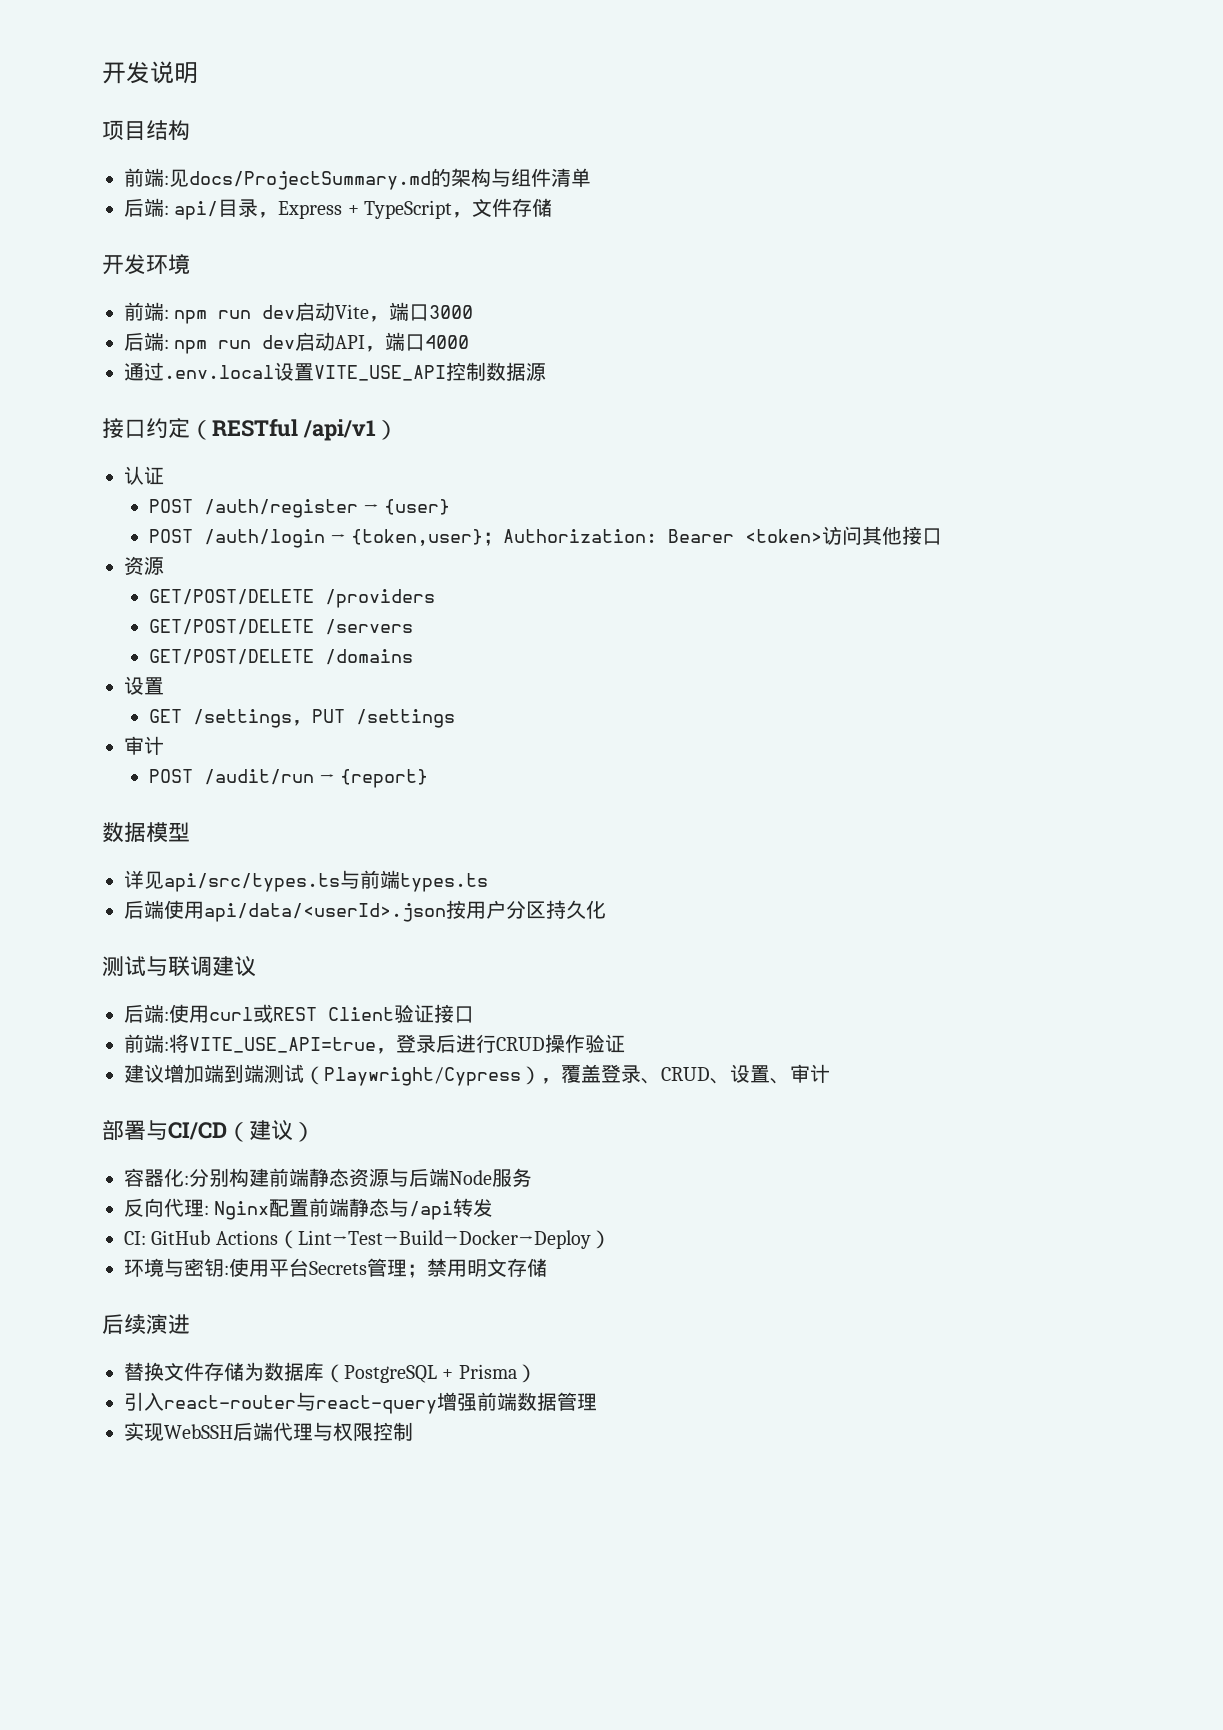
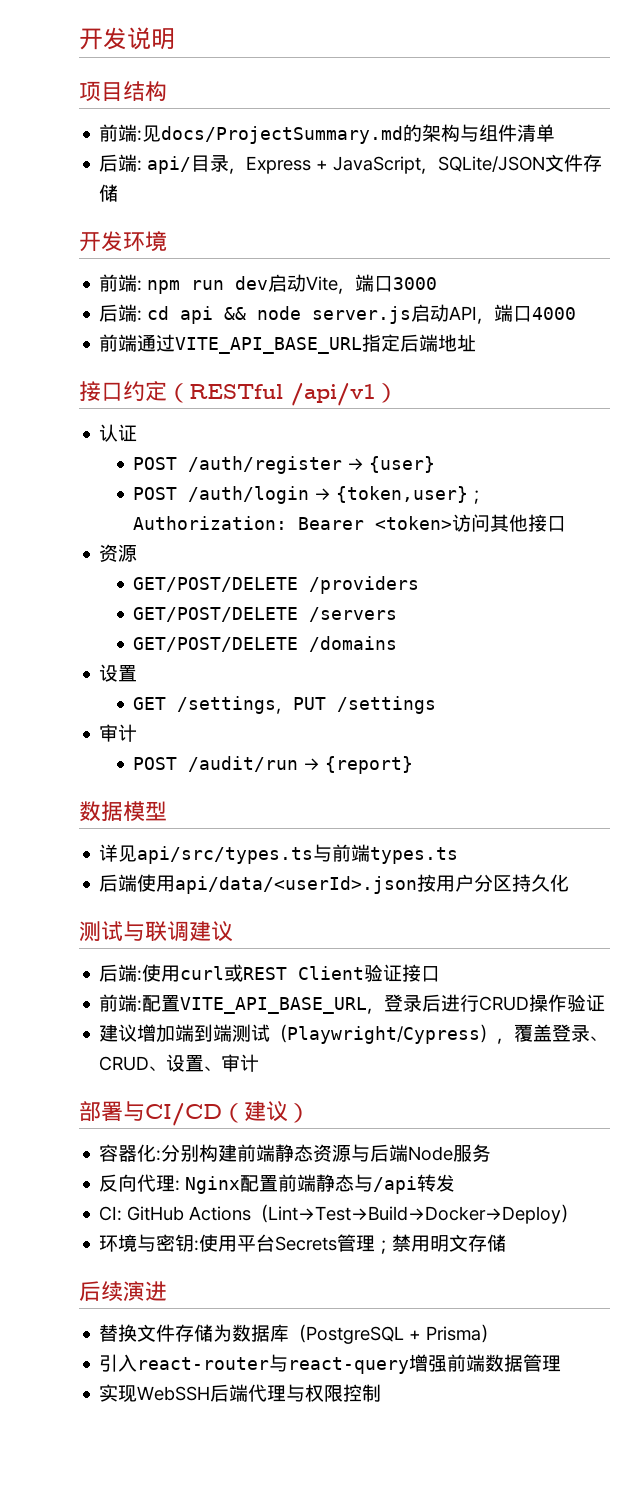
- 后端: api/目录，Express + TypeScript，文件存储
+ 后端: api/目录，Express + JavaScript，SQLite/JSON文件存储
- 后端: npm run dev启动API，端口4000
+ 后端: cd api && node server.js启动API，端口4000
- 通过.env.local设置VITE_USE_API控制数据源
+ 前端通过VITE_API_BASE_URL指定后端地址
- 前端:将VITE_USE_API=true，登录后进行CRUD操作验证
+ 前端:配置VITE_API_BASE_URL，登录后进行CRUD操作验证

